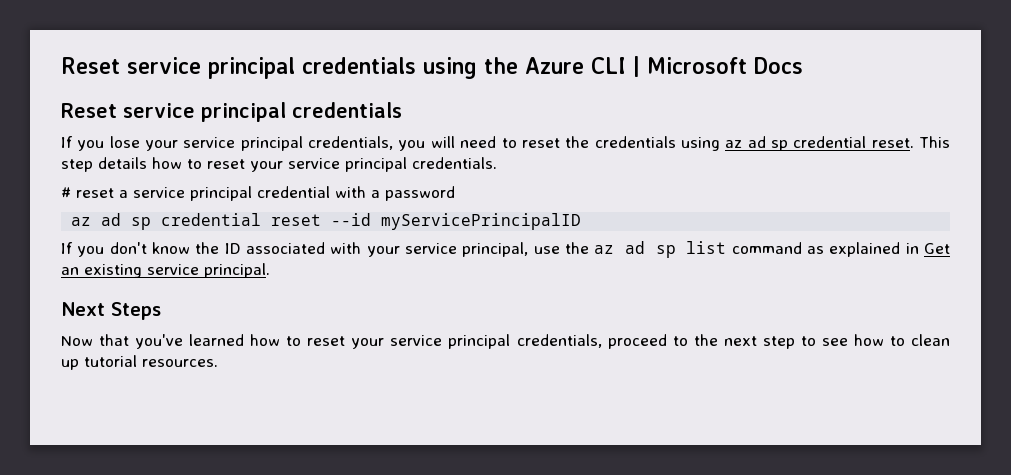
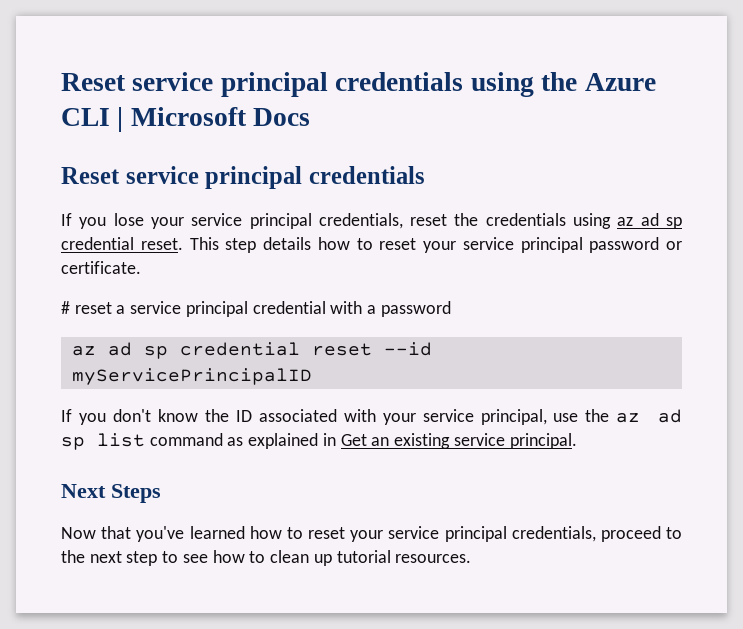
- If you lose your service principal credentials, you will need to reset the credentials using az ad sp credential reset.
+ If you lose your service principal credentials, reset the credentials using az ad sp credential reset.
- This step details how to reset your service principal credentials.
+ This step details how to reset your service principal password or certificate.

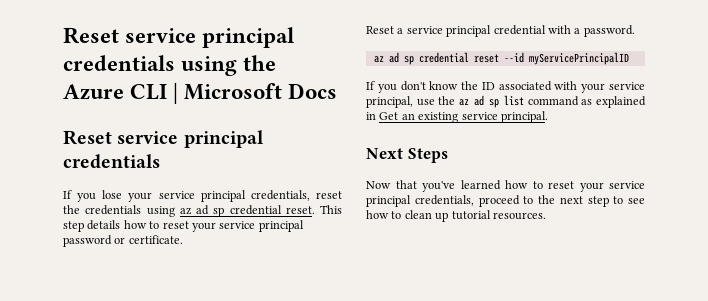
- # reset a service principal credential with a password
+ Reset a service principal credential with a password.

